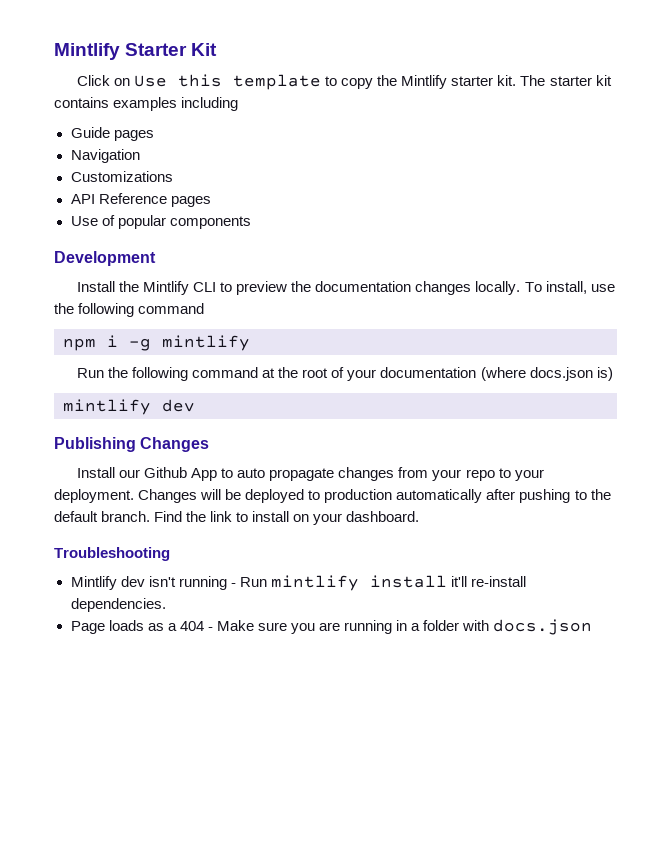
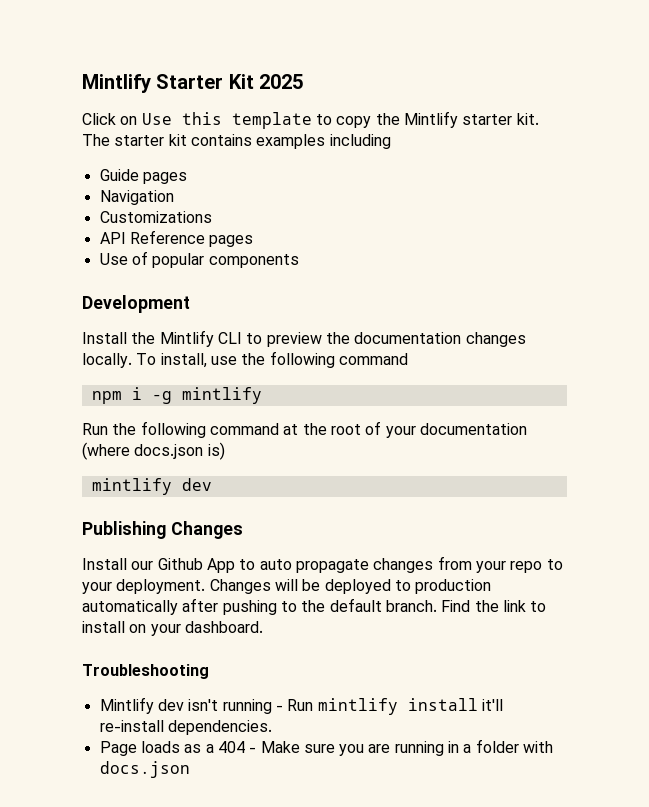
- Mintlify Starter Kit
+ Mintlify Starter Kit 2025

